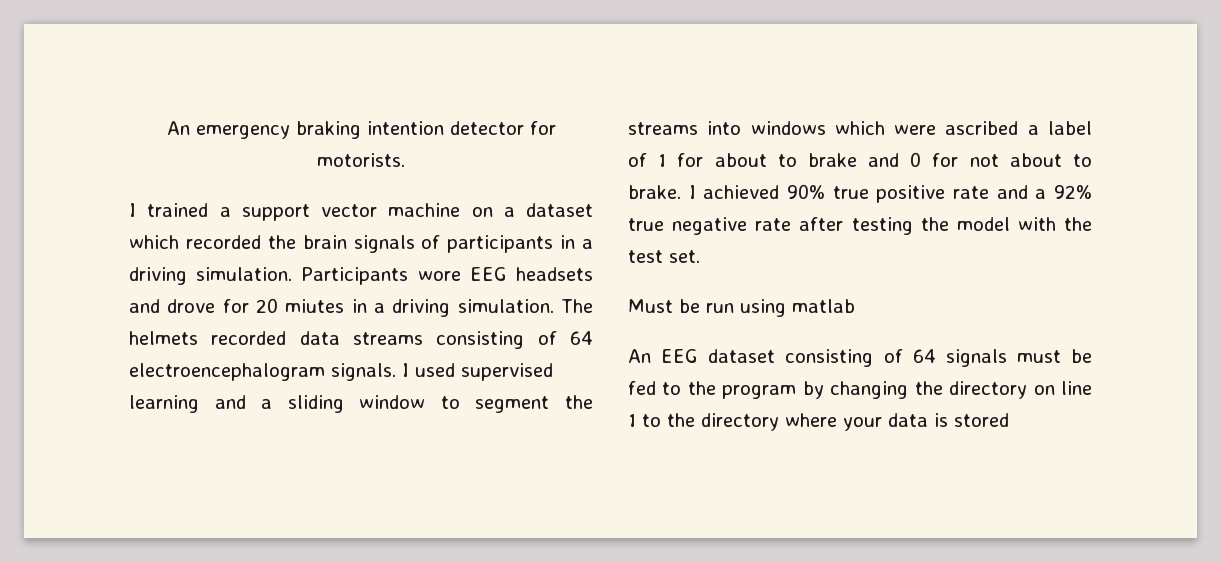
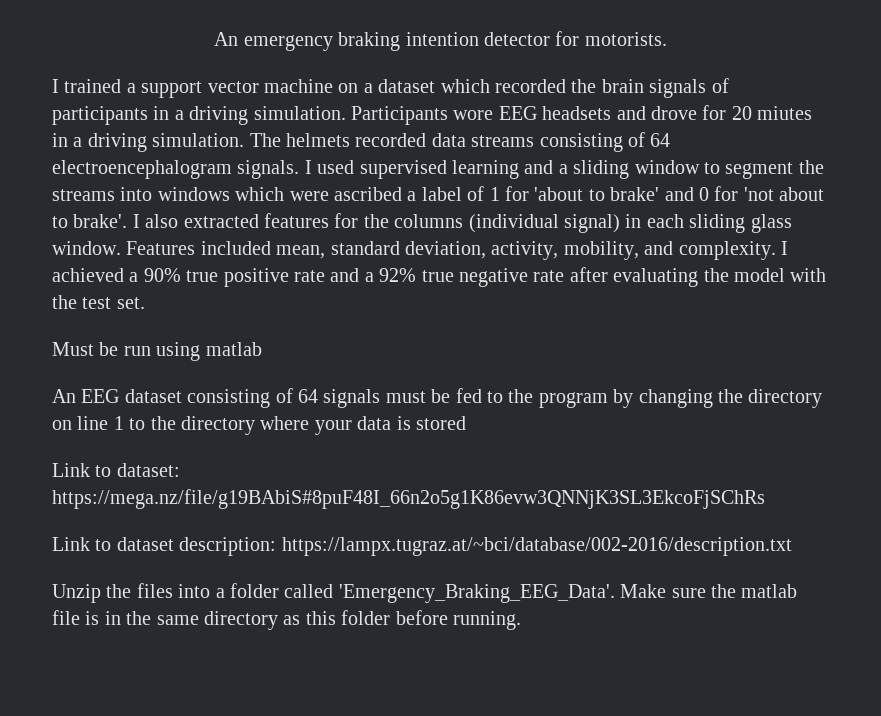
- I used supervised learning and a sliding window to segment the streams into windows which were ascribed a label of 1 for about to brake and 0 for not about to brake.
+ I used supervised learning and a sliding window to segment the streams into windows which were ascribed a label of 1 for 'about to brake' and 0 for 'not about to brake'. I also extracted features for the columns (individual signal) in each sliding glass window. Features included mean, standard deviation, activity, mobility, and complexity.
- I achieved 90% true positive rate and a 92% true negative rate after testing the model with the test set.
+ I achieved a 90% true positive rate and a 92% true negative rate after evaluating the model with the test set.
+ Link to dataset: https://mega.nz/file/g19BAbiS#8puF48I_66n2o5g1K86evw3QNNjK3SL3EkcoFjSChRs
+ Link to dataset description: https://lampx.tugraz.at/~bci/database/002-2016/description.txt
+ Unzip the files into a folder called 'Emergency_Braking_EEG_Data'. Make sure the matlab file is in the same directory as this folder before running.

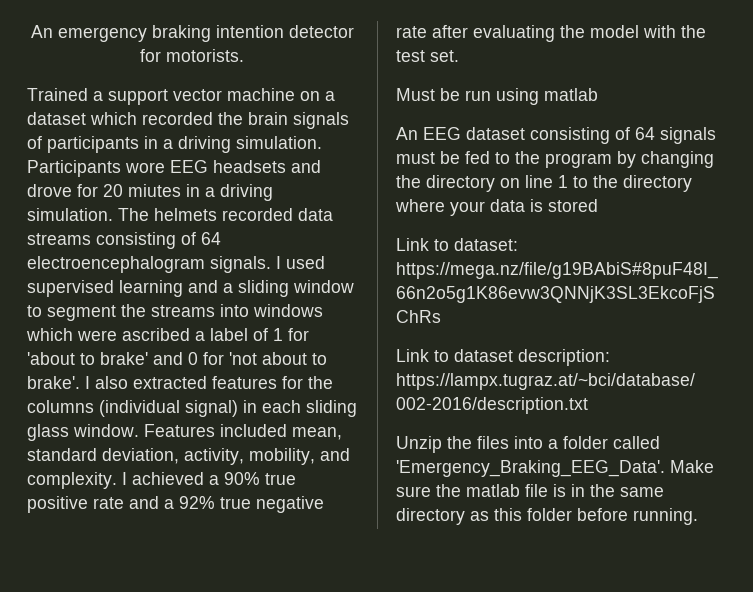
- I trained a support vector machine on a dataset which recorded the brain signals of participants in a driving simulation.
+ Trained a support vector machine on a dataset which recorded the brain signals of participants in a driving simulation.

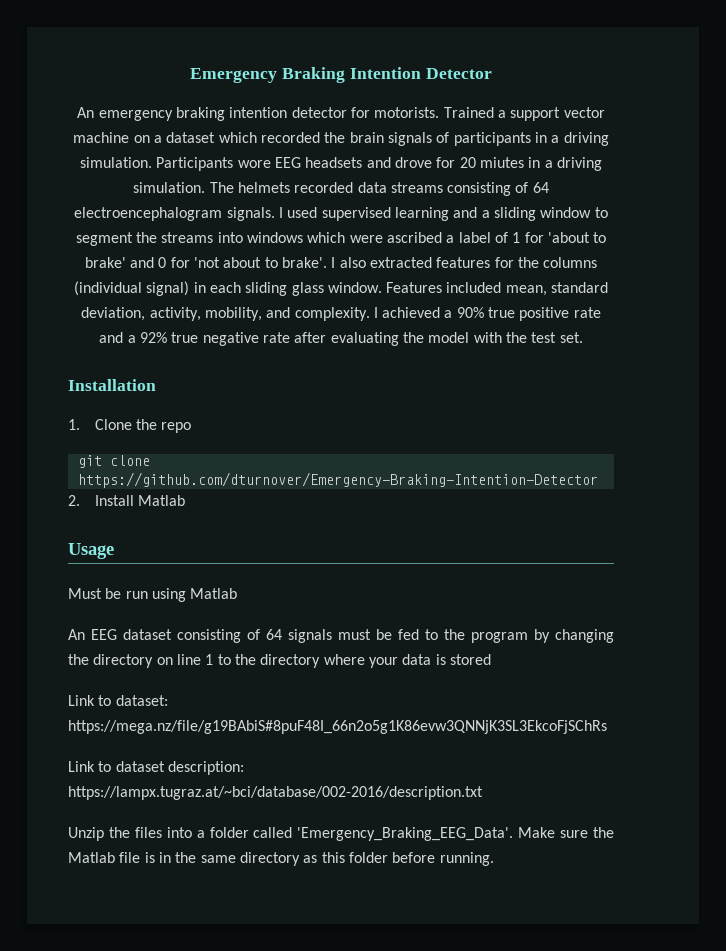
+ Emergency Braking Intention Detector
- An emergency braking intention detector for motorists.
- Trained a support vector machine on a dataset which recorded the brain signals of participants in a driving simulation.
+ An emergency braking intention detector for motorists. Trained a support vector machine on a dataset which recorded the brain signals of participants in a driving simulation.
+ Installation
+ 1. Clone the repo
+ git clone https://github.com/dturnover/Emergency-Braking-Intention-Detector
+ 2. Install Matlab
+ Usage
- Must be run using matlab
+ Must be run using Matlab
- Make sure the matlab file is in the same directory as this folder before running.
+ Make sure the Matlab file is in the same directory as this folder before running.

